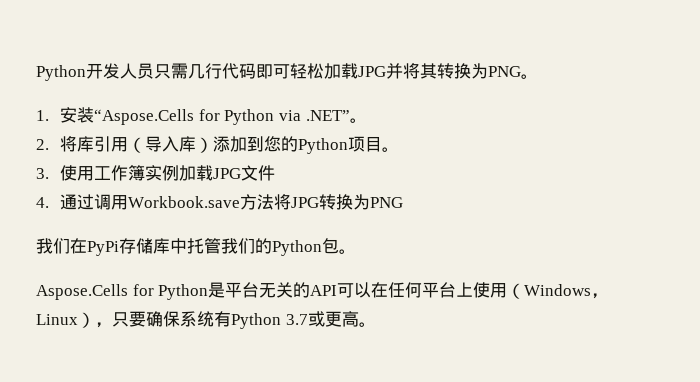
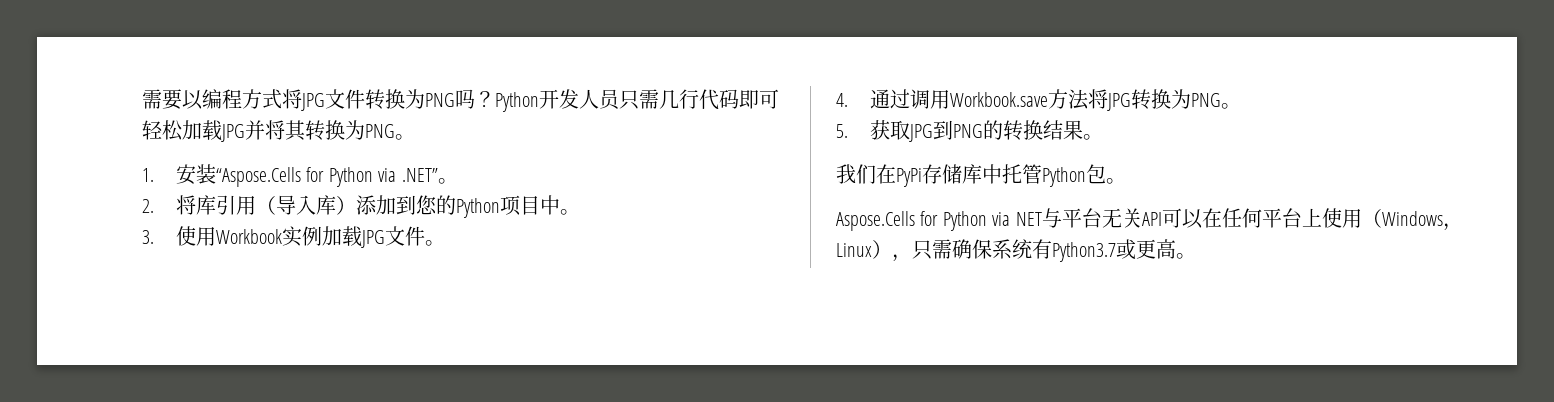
+ 需要以编程方式将JPG文件转换为PNG吗？
- 2.将库引用（导入库）添加到您的Python项目。
+ 2.将库引用（导入库）添加到您的Python项目中。
- 3.使用工作簿实例加载JPG文件
+ 3.使用Workbook实例加载JPG文件。
- 4.通过调用Workbook.save方法将JPG转换为PNG
+ 4.通过调用Workbook.save方法将JPG转换为PNG。
+ 5.获取JPG到PNG的转换结果。
- 我们在PyPi存储库中托管我们的Python包。
+ 我们在PyPi存储库中托管Python包。
- Aspose.Cells for Python是平台无关的API可以在任何平台上使用（Windows，Linux），只要确保系统有Python 3.7或更高。
+ Aspose.Cells for Python via NET与平台无关API可以在任何平台上使用（Windows，Linux），只需确保系统有Python3.7或更高。

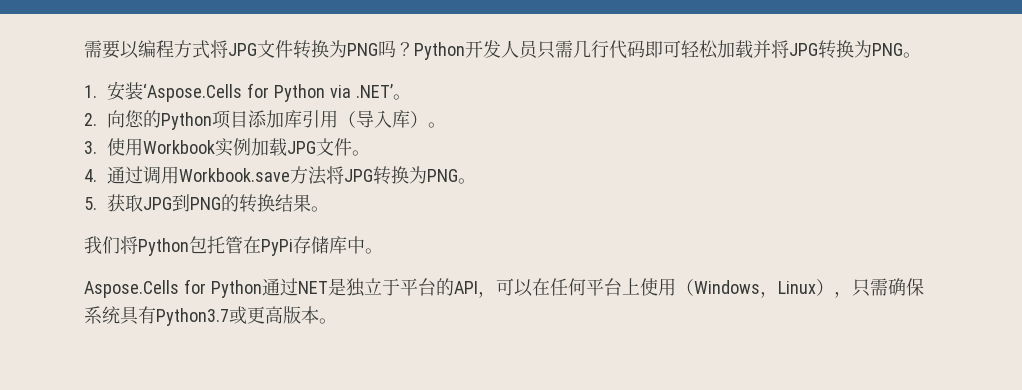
- Python开发人员只需几行代码即可轻松加载JPG并将其转换为PNG。
+ Python开发人员只需几行代码即可轻松加载并将JPG转换为PNG。
- 1.安装“Aspose.Cells for Python via .NET”。
+ 1.安装‘Aspose.Cells for Python via .NET’。
- 2.将库引用（导入库）添加到您的Python项目中。
+ 2.向您的Python项目添加库引用（导入库）。
- 我们在PyPi存储库中托管Python包。
+ 我们将Python包托管在PyPi存储库中。
- Aspose.Cells for Python via NET与平台无关API可以在任何平台上使用（Windows，Linux），只需确保系统有Python3.7或更高。
+ Aspose.Cells for Python通过NET是独立于平台的API，可以在任何平台上使用（Windows，Linux），只需确保系统具有Python3.7或更高版本。

